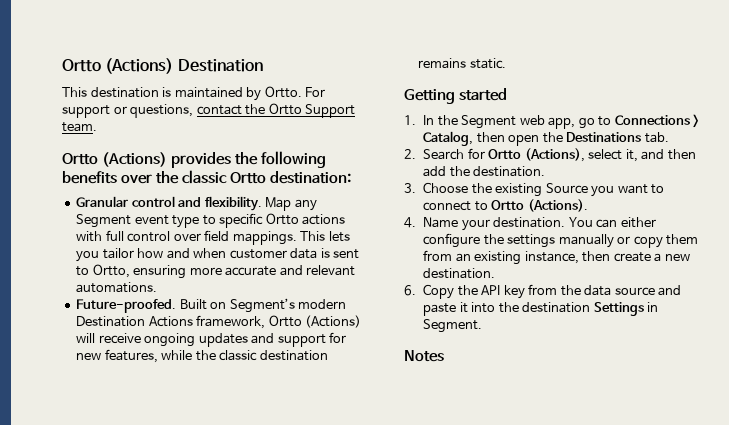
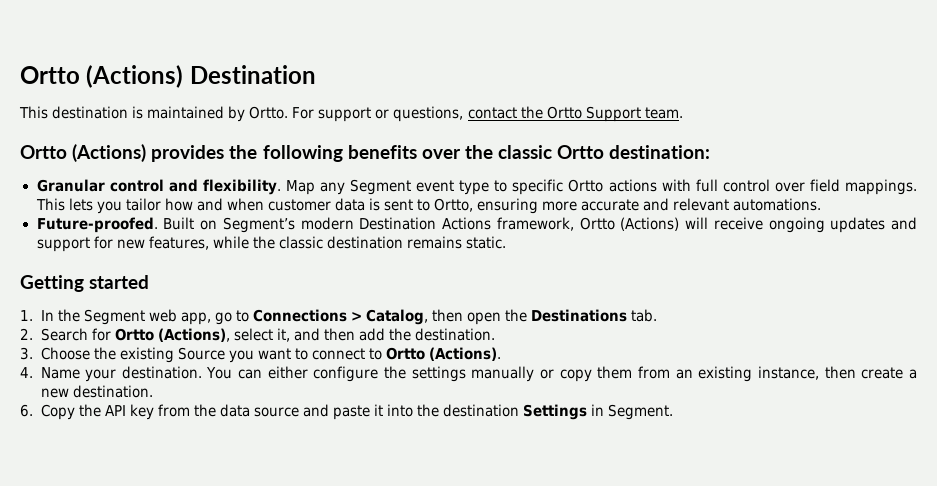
- Notes

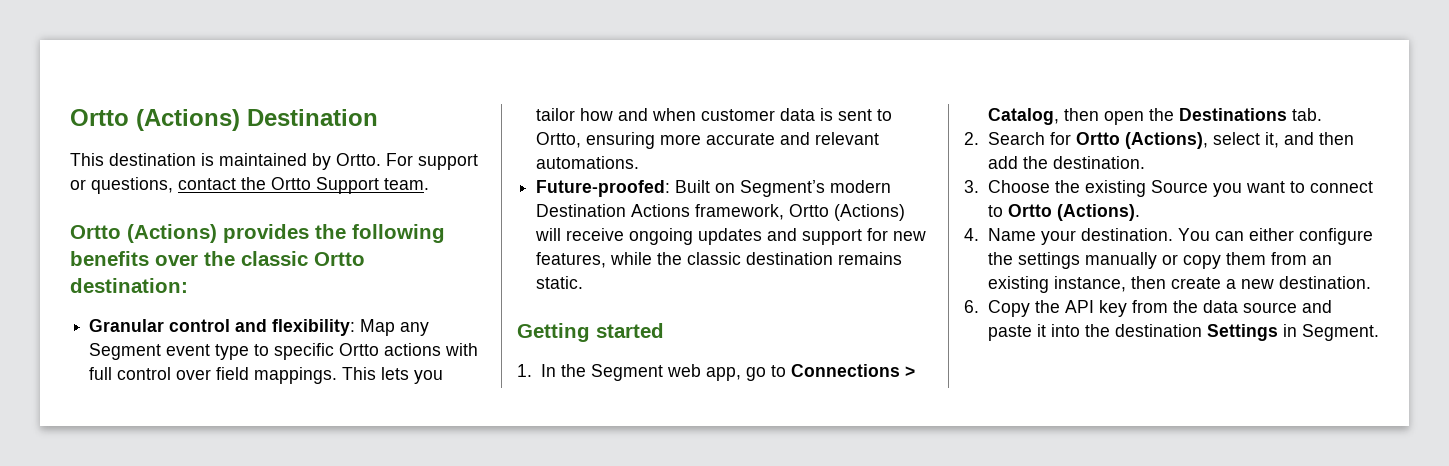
- Granular control and flexibility. Map any Segment event type to specific Ortto actions with full control over field mappings.
+ Granular control and flexibility: Map any Segment event type to specific Ortto actions with full control over field mappings.
- Future-proofed. Built on Segment’s modern Destination Actions framework, Ortto (Actions) will receive ongoing updates and support for new features, while the classic destination remains static.
+ Future-proofed: Built on Segment’s modern Destination Actions framework, Ortto (Actions) will receive ongoing updates and support for new features, while the classic destination remains static.

